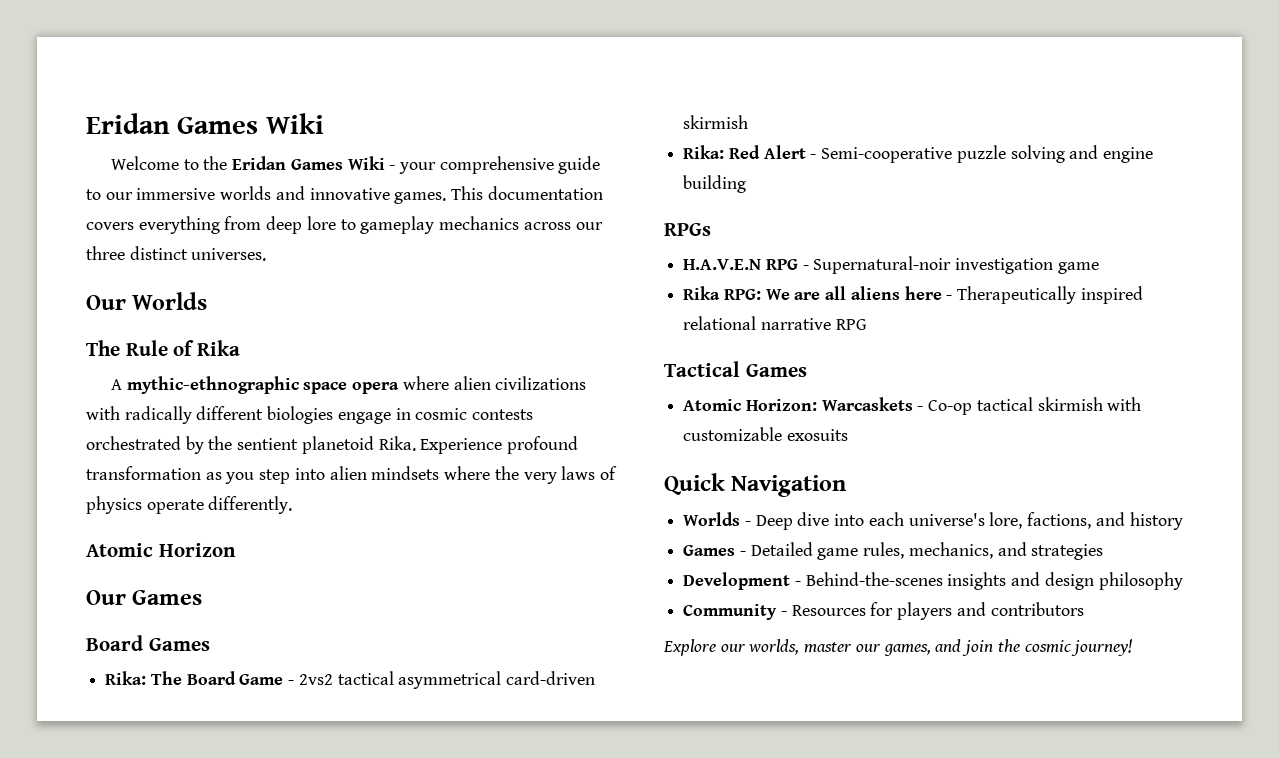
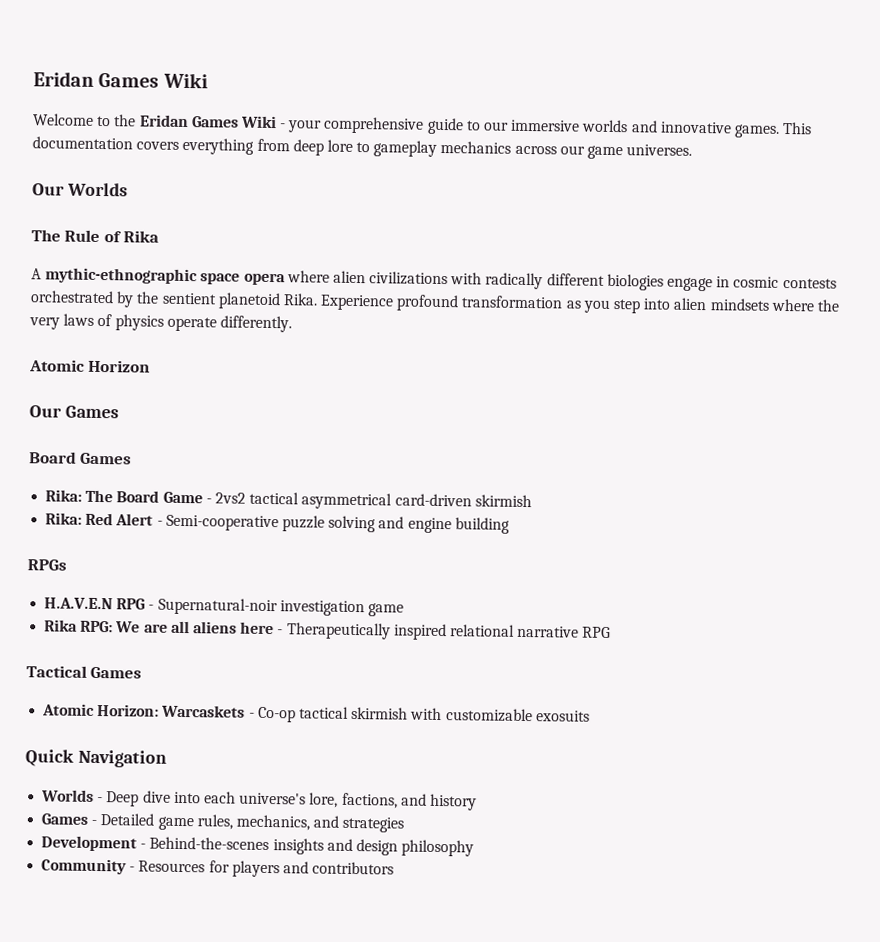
- This documentation covers everything from deep lore to gameplay mechanics across our three distinct universes.
+ This documentation covers everything from deep lore to gameplay mechanics across our game universes.
- Explore our worlds, master our games, and join the cosmic journey!

